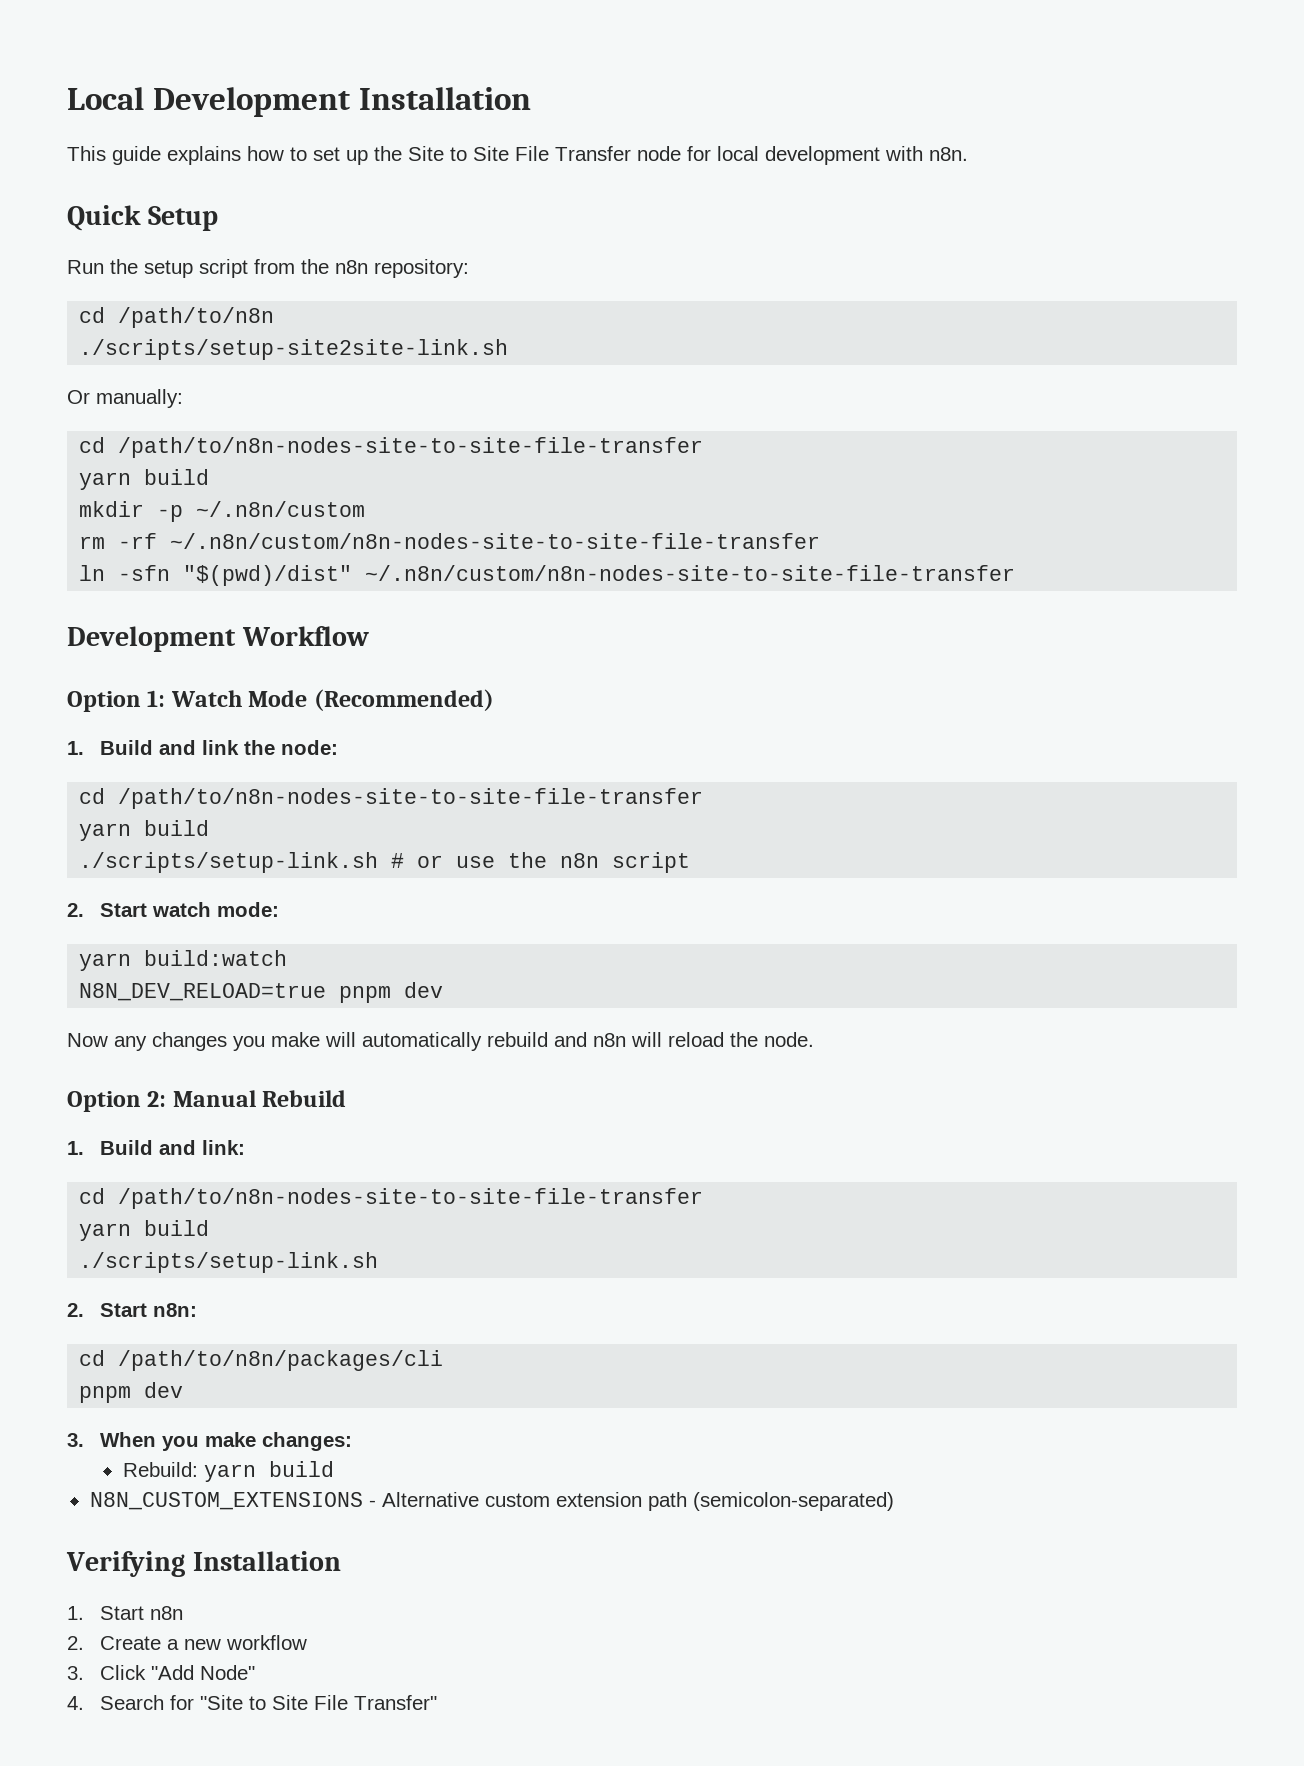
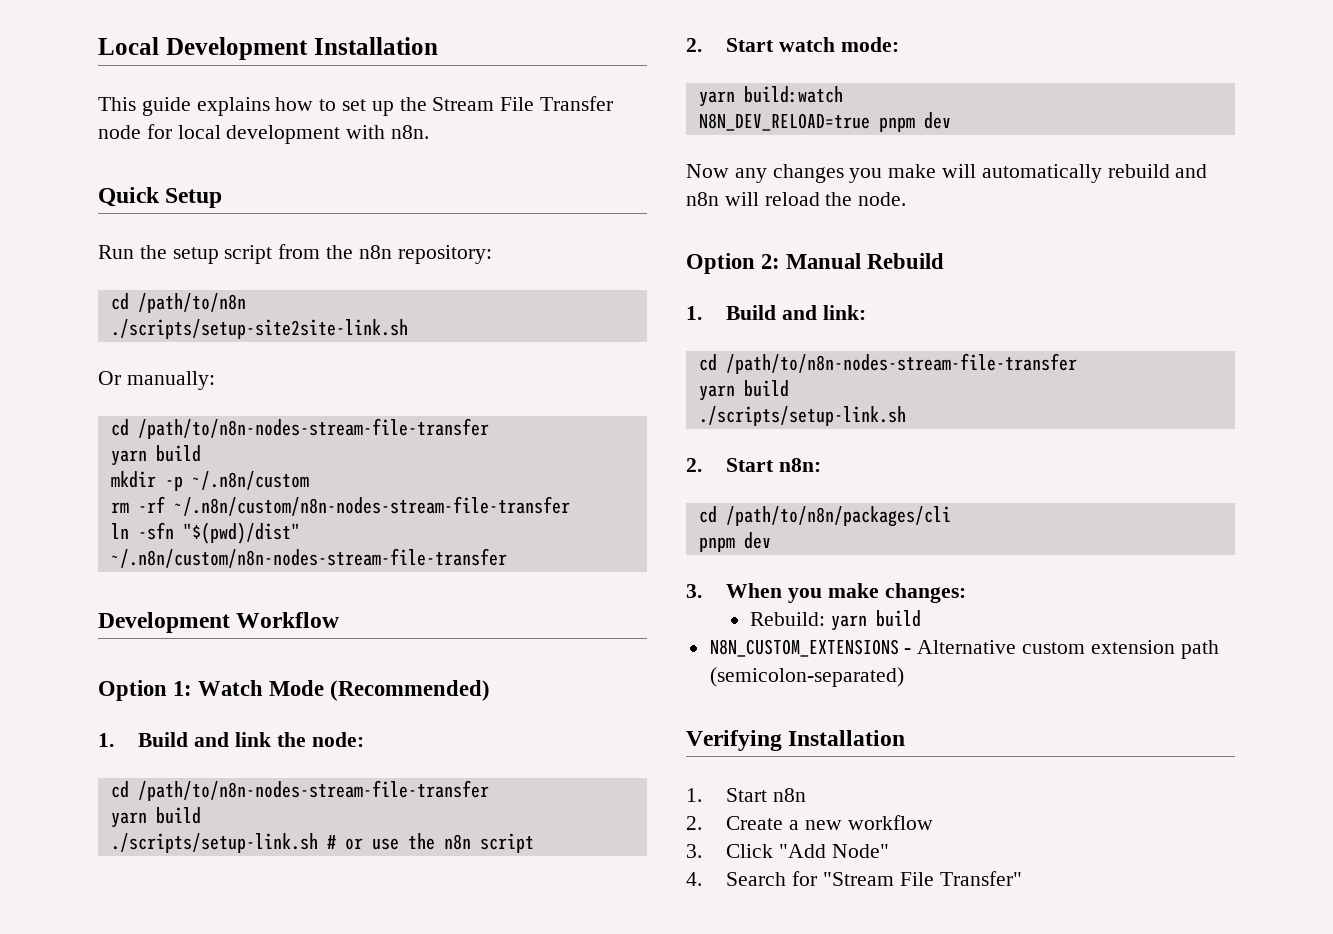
- This guide explains how to set up the Site to Site File Transfer node for local development with n8n.
+ This guide explains how to set up the Stream File Transfer node for local development with n8n.
  Or manually:
- cd /path/to/n8n-nodes-site-to-site-file-transfer
+ cd /path/to/n8n-nodes-stream-file-transfer
- rm -rf ~/.n8n/custom/n8n-nodes-site-to-site-file-transfer
+ rm -rf ~/.n8n/custom/n8n-nodes-stream-file-transfer
- ln -sfn "$(pwd)/dist" ~/.n8n/custom/n8n-nodes-site-to-site-file-transfer
+ ln -sfn "$(pwd)/dist" ~/.n8n/custom/n8n-nodes-stream-file-transfer
  1. Build and link the node:
- cd /path/to/n8n-nodes-site-to-site-file-transfer
+ cd /path/to/n8n-nodes-stream-file-transfer
  1. Build and link:
- cd /path/to/n8n-nodes-site-to-site-file-transfer
+ cd /path/to/n8n-nodes-stream-file-transfer
- 4. Search for "Site to Site File Transfer"
+ 4. Search for "Stream File Transfer"

